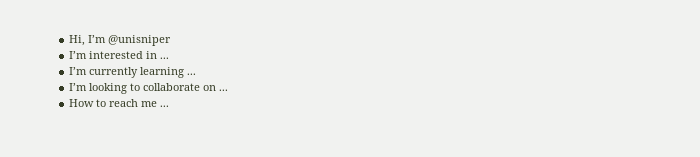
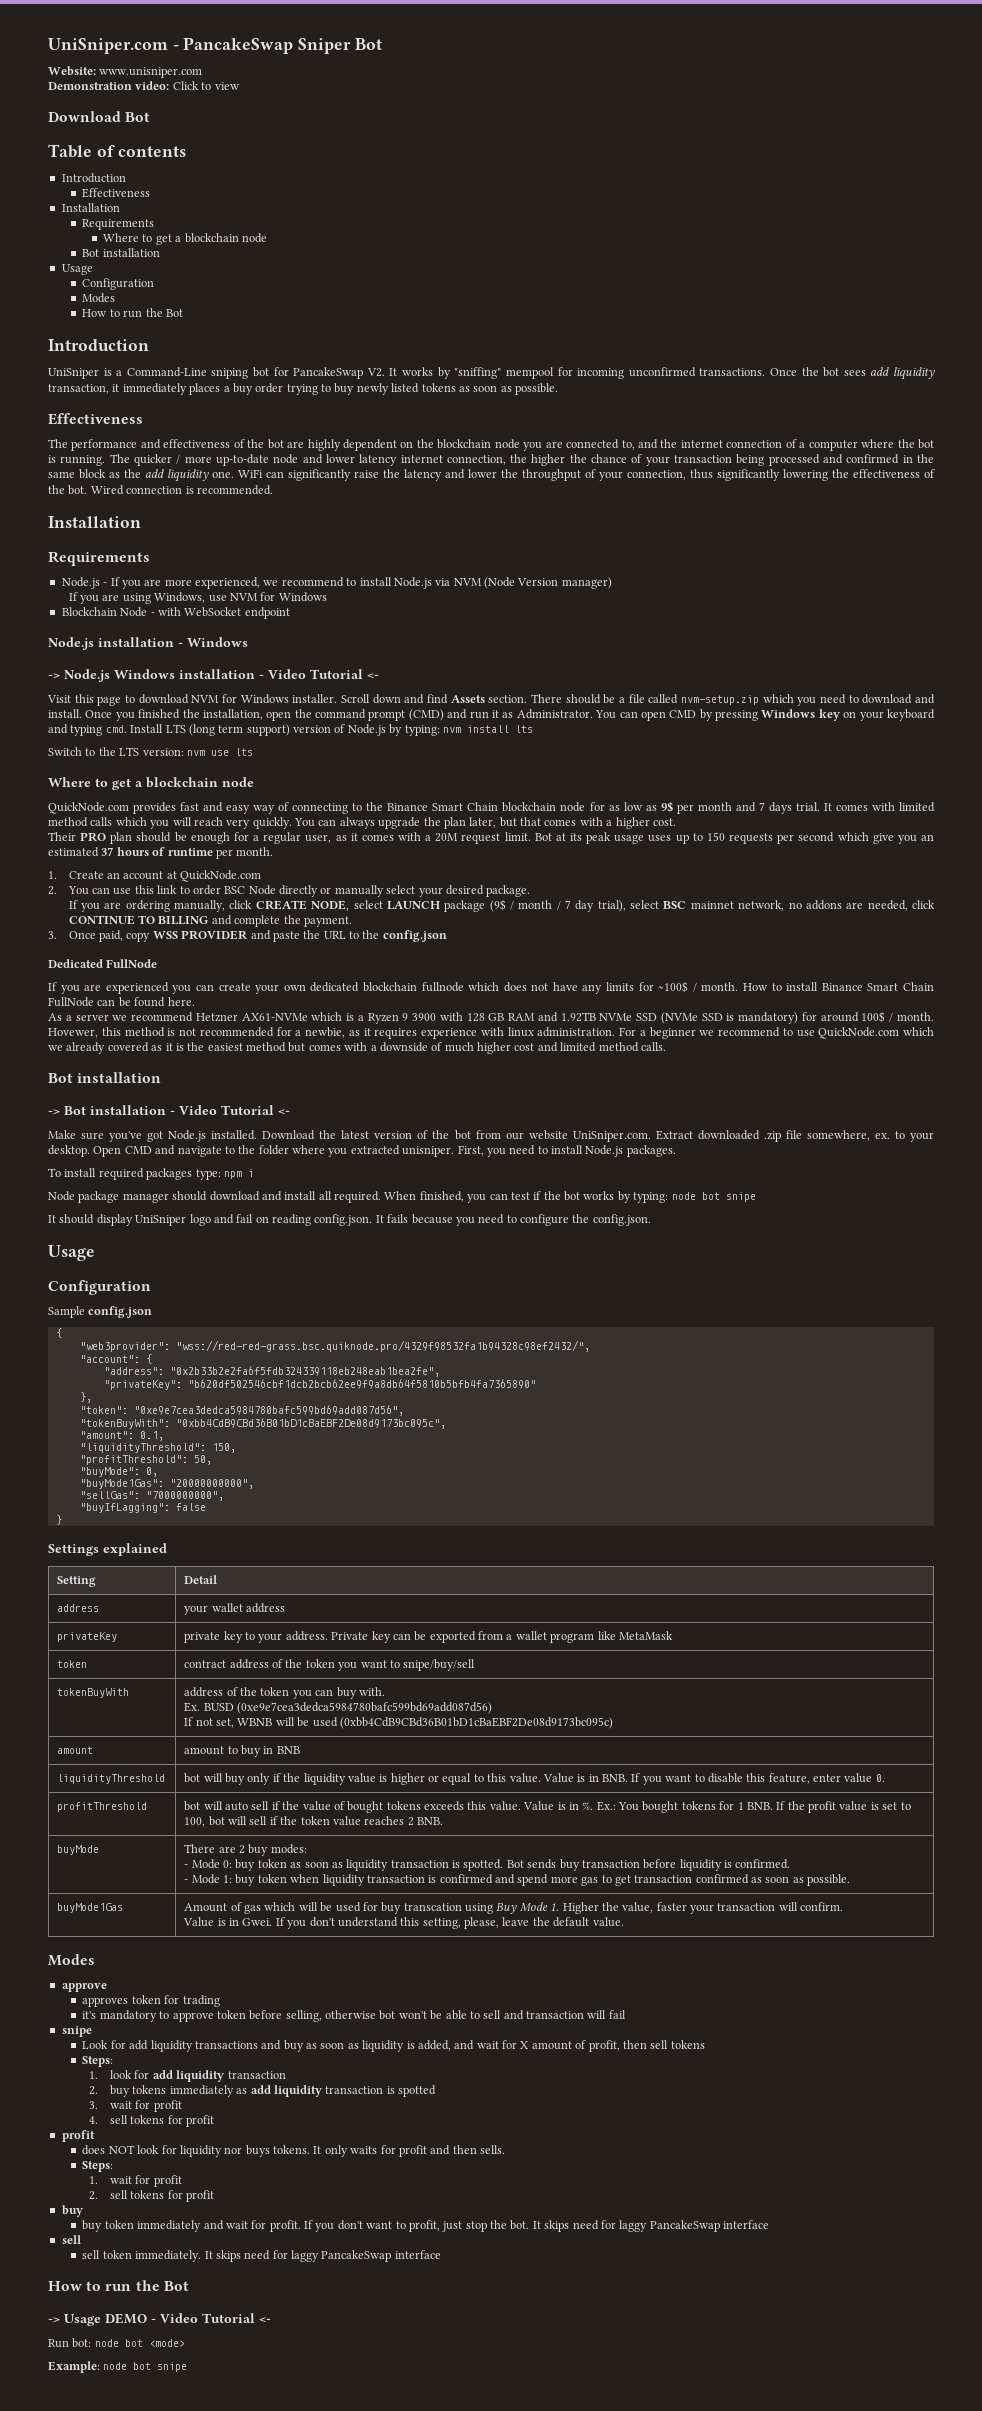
- Hi, I’m @unisniper
- I’m interested in ...
- I’m currently learning ...
- I’m looking to collaborate on ...
- How to reach me ...
+ UniSniper.com - PancakeSwap Sniper Bot
+ Website: www.unisniper.com
+ Demonstration video: Click to view
+ Download Bot
+ Table of contents
+ Introduction
+ Effectiveness
+ Installation
+ Requirements
+ Where to get a blockchain node
+ Bot installation
+ Usage
+ Configuration
+ Modes
+ How to run the Bot
+ Introduction
+ UniSniper is a Command-Line sniping bot for PancakeSwap V2. It works by "sniffing" mempool for incoming unconfirmed transactions. Once the bot sees add liquidity transaction, it immediately places a buy order trying to buy newly listed tokens as soon as possible.
+ Effectiveness
+ The performance and effectiveness of the bot are highly dependent on the blockchain node you are connected to, and the internet connection of a computer where the bot is running. The quicker / more up-to-date node and lower latency internet connection, the higher the chance of your transaction being processed and confirmed in the same block as the add liquidity one. WiFi can significantly raise the latency and lower the throughput of your connection, thus significantly lowering the effectiveness of the bot. Wired connection is recommended.
+ Installation
+ Requirements
+ Node.js - If you are more experienced, we recommend to install Node.js via NVM (Node Version manager)
+ If you are using Windows, use NVM for Windows
+ Blockchain Node - with WebSocket endpoint
+ Node.js installation - Windows
+ -> Node.js Windows installation - Video Tutorial <-
+ Visit this page to download NVM for Windows installer. Scroll down and find Assets section. There should be a file called nvm-setup.zip which you need to download and install. Once you finished the installation, open the command prompt (CMD) and run it as Administrator. You can open CMD by pressing Windows key on your keyboard and typing cmd. Install LTS (long term support) version of Node.js by typing: nvm install lts
+ Switch to the LTS version: nvm use lts
+ Where to get a blockchain node
+ QuickNode.com provides fast and easy way of connecting to the Binance Smart Chain blockchain node for as low as 9$ per month and 7 days trial. It comes with limited method calls which you will reach very quickly. You can always upgrade the plan later, but that comes with a higher cost.
+ Their PRO plan should be enough for a regular user, as it comes with a 20M request limit. Bot at its peak usage uses up to 150 requests per second which give you an estimated 37 hours of runtime per month.
+ 1. Create an account at QuickNode.com
+ 2. You can use this link to order BSC Node directly or manually select your desired package.
+ If you are ordering manually, click CREATE NODE, select LAUNCH package (9$ / month / 7 day trial), select BSC mainnet network, no addons are needed, click CONTINUE TO BILLING and complete the payment.
+ 3. Once paid, copy WSS PROVIDER and paste the URL to the config.json
+ Dedicated FullNode
+ If you are experienced you can create your own dedicated blockchain fullnode which does not have any limits for ~100$ / month. How to install Binance Smart Chain FullNode can be found here.
+ As a server we recommend Hetzner AX61-NVMe which is a Ryzen 9 3900 with 128 GB RAM and 1.92TB NVMe SSD (NVMe SSD is mandatory) for around 100$ / month. Hovewer, this method is not recommended for a newbie, as it requires experience with linux administration. For a beginner we recommend to use QuickNode.com which we already covered as it is the easiest method but comes with a downside of much higher cost and limited method calls.
+ Bot installation
+ -> Bot installation - Video Tutorial <-
+ Make sure you've got Node.js installed. Download the latest version of the bot from our website UniSniper.com. Extract downloaded .zip file somewhere, ex. to your desktop. Open CMD and navigate to the folder where you extracted unisniper. First, you need to install Node.js packages.
+ To install required packages type: npm i
+ Node package manager should download and install all required. When finished, you can test if the bot works by typing: node bot snipe
+ It should display UniSniper logo and fail on reading config.json. It fails because you need to configure the config.json.
+ Usage
+ Configuration
+ Sample config.json
+ {
+ "web3provider": "wss://red-red-grass.bsc.quiknode.pro/4329f98532fa1b94328c98ef2432/",
+ "account": {
+ "address": "0x2b33b2e2fa6f5fdb324339118eb248eab1bea2fe",
+ "privateKey": "b620df502546cbf1dcb2bcb62ee9f9a8db64f5810b5bfb4fa7365890"
+ },
+ "token": "0xe9e7cea3dedca5984780bafc599bd69add087d56",
+ "tokenBuyWith": "0xbb4CdB9CBd36B01bD1cBaEBF2De08d9173bc095c",
+ "amount": 0.1,
+ "liquidityThreshold": 150,
+ "profitThreshold": 50,
+ "buyMode": 0,
+ "buyMode1Gas": "20000000000",
+ "sellGas": "7000000000",
+ "buyIfLagging": false
+ }
+ Settings explained
+ Setting | Detail
+ address | your wallet address
+ privateKey | private key to your address. Private key can be exported from a wallet program like MetaMask
+ token | contract address of the token you want to snipe/buy/sell
+ tokenBuyWith | address of the token you can buy with.
+ Ex. BUSD (0xe9e7cea3dedca5984780bafc599bd69add087d56)
+ If not set, WBNB will be used (0xbb4CdB9CBd36B01bD1cBaEBF2De08d9173bc095c)
+ amount | amount to buy in BNB
+ liquidityThreshold | bot will buy only if the liquidity value is higher or equal to this value. Value is in BNB. If you want to disable this feature, enter value 0.
+ profitThreshold | bot will auto sell if the value of bought tokens exceeds this value. Value is in %. Ex.: You bought tokens for 1 BNB. If the profit value is set to 100, bot will sell if the token value reaches 2 BNB.
+ buyMode | There are 2 buy modes:
+ - Mode 0: buy token as soon as liquidity transaction is spotted. Bot sends buy transaction before liquidity is confirmed.
+ - Mode 1: buy token when liquidity transaction is confirmed and spend more gas to get transaction confirmed as soon as possible.
+ buyMode1Gas | Amount of gas which will be used for buy transcation using Buy Mode 1. Higher the value, faster your transaction will confirm.
+ Value is in Gwei. If you don't understand this setting, please, leave the default value.
+ Modes
+ approve
+ approves token for trading
+ it's mandatory to approve token before selling, otherwise bot won't be able to sell and transaction will fail
+ snipe
+ Look for add liquidity transactions and buy as soon as liquidity is added, and wait for X amount of profit, then sell tokens
+ Steps:
+ 1. look for add liquidity transaction
+ 2. buy tokens immediately as add liquidity transaction is spotted
+ 3. wait for profit
+ 4. sell tokens for profit
+ profit
+ does NOT look for liquidity nor buys tokens. It only waits for profit and then sells.
+ Steps:
+ 1. wait for profit
+ 2. sell tokens for profit
+ buy
+ buy token immediately and wait for profit. If you don't want to profit, just stop the bot. It skips need for laggy PancakeSwap interface
+ sell
+ sell token immediately. It skips need for laggy PancakeSwap interface
+ How to run the Bot
+ -> Usage DEMO - Video Tutorial <-
+ Run bot: node bot <mode>
+ Example: node bot snipe

